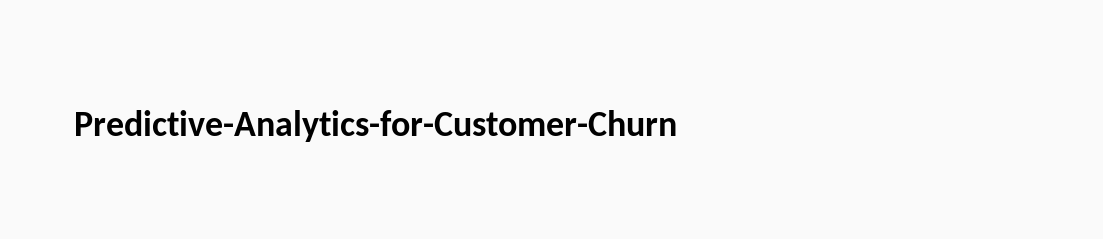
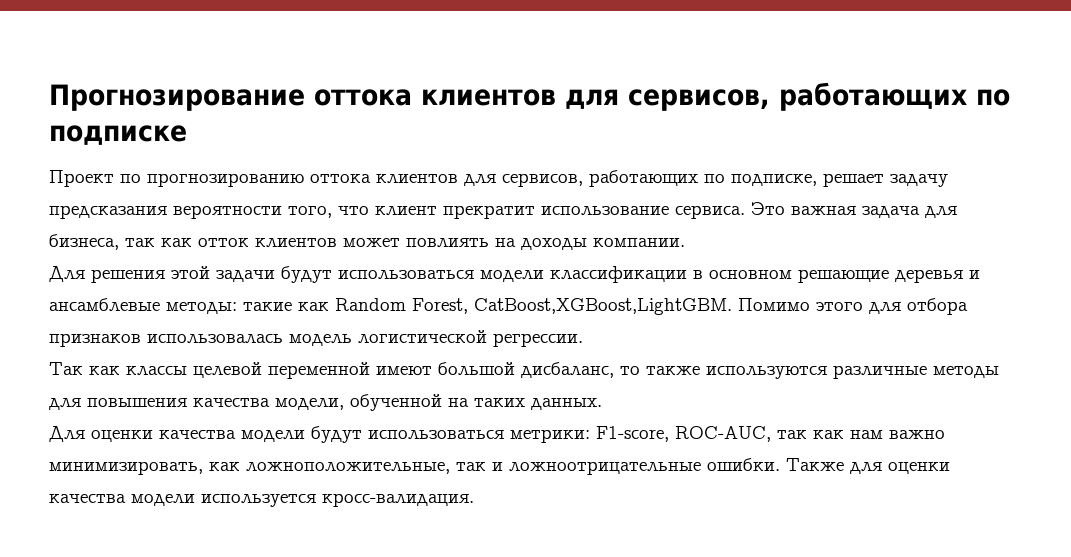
- Predictive-Analytics-for-Customer-Churn
+ Прогнозирование оттока клиентов для сервисов, работающих по подписке
+ Проект по прогнозированию оттока клиентов для сервисов, работающих по подписке, решает задачу предсказания вероятности того, что клиент прекратит использование сервиса. Это важная задача для бизнеса, так как отток клиентов может повлиять на доходы компании.
+ Для решения этой задачи будут использоваться модели классификации в основном решающие деревья и ансамблевые методы: такие как Random Forest, CatBoost,XGBoost,LightGBM. Помимо этого для отбора признаков использовалась модель логистической регрессии.
+ Так как классы целевой переменной имеют большой дисбаланс, то также используются различные методы для повышения качества модели, обученной на таких данных.
+ Для оценки качества модели будут использоваться метрики: F1-score, ROC-AUC, так как нам важно минимизировать, как ложноположительные, так и ложноотрицательные ошибки. Также для оценки качества модели используется кросс-валидация.

